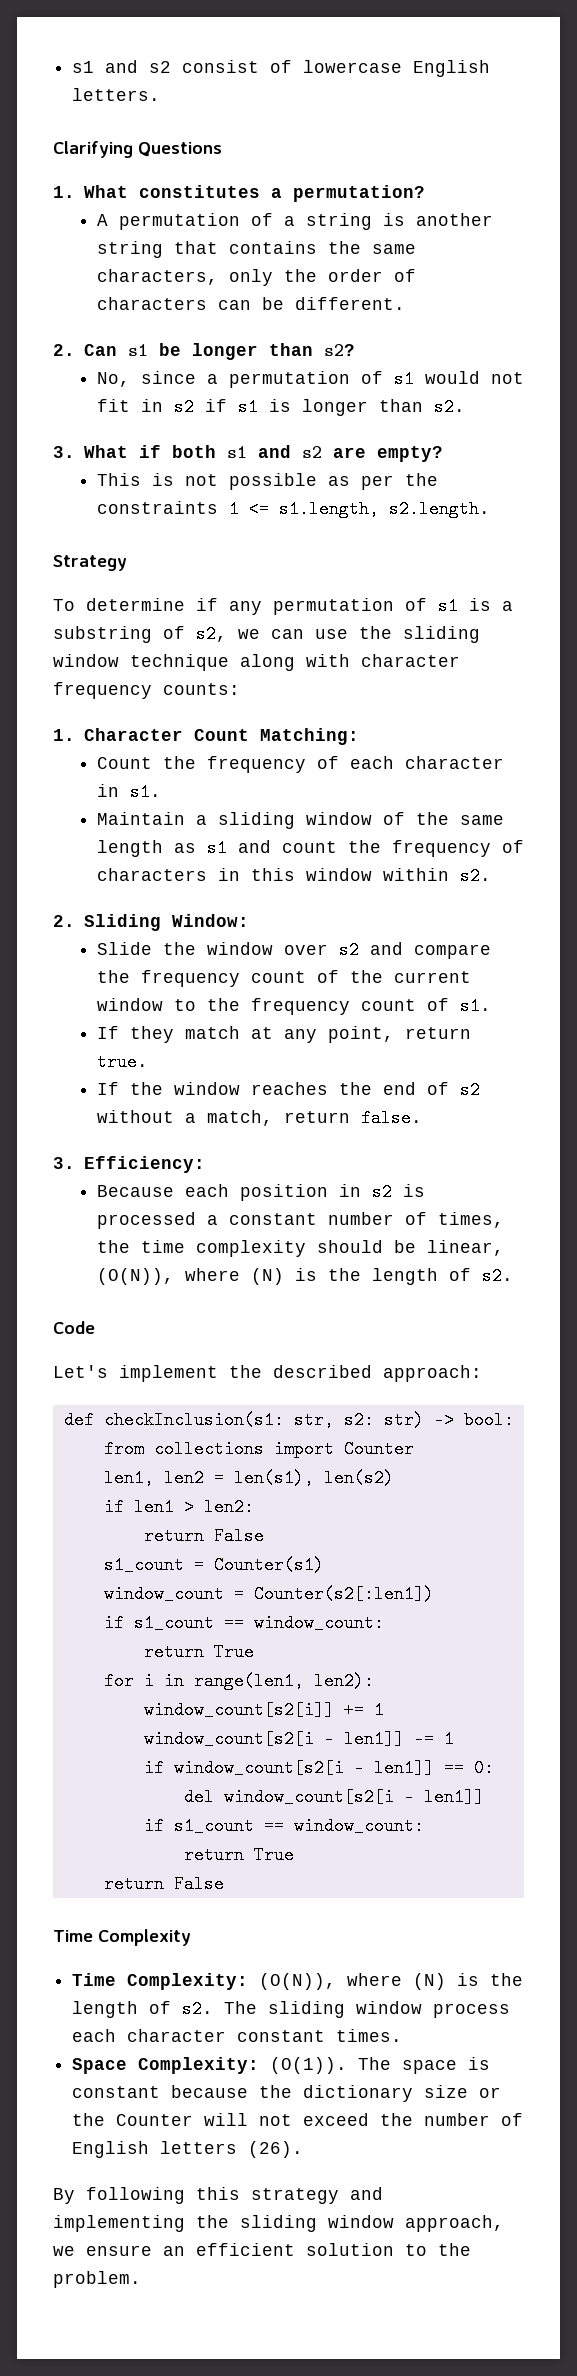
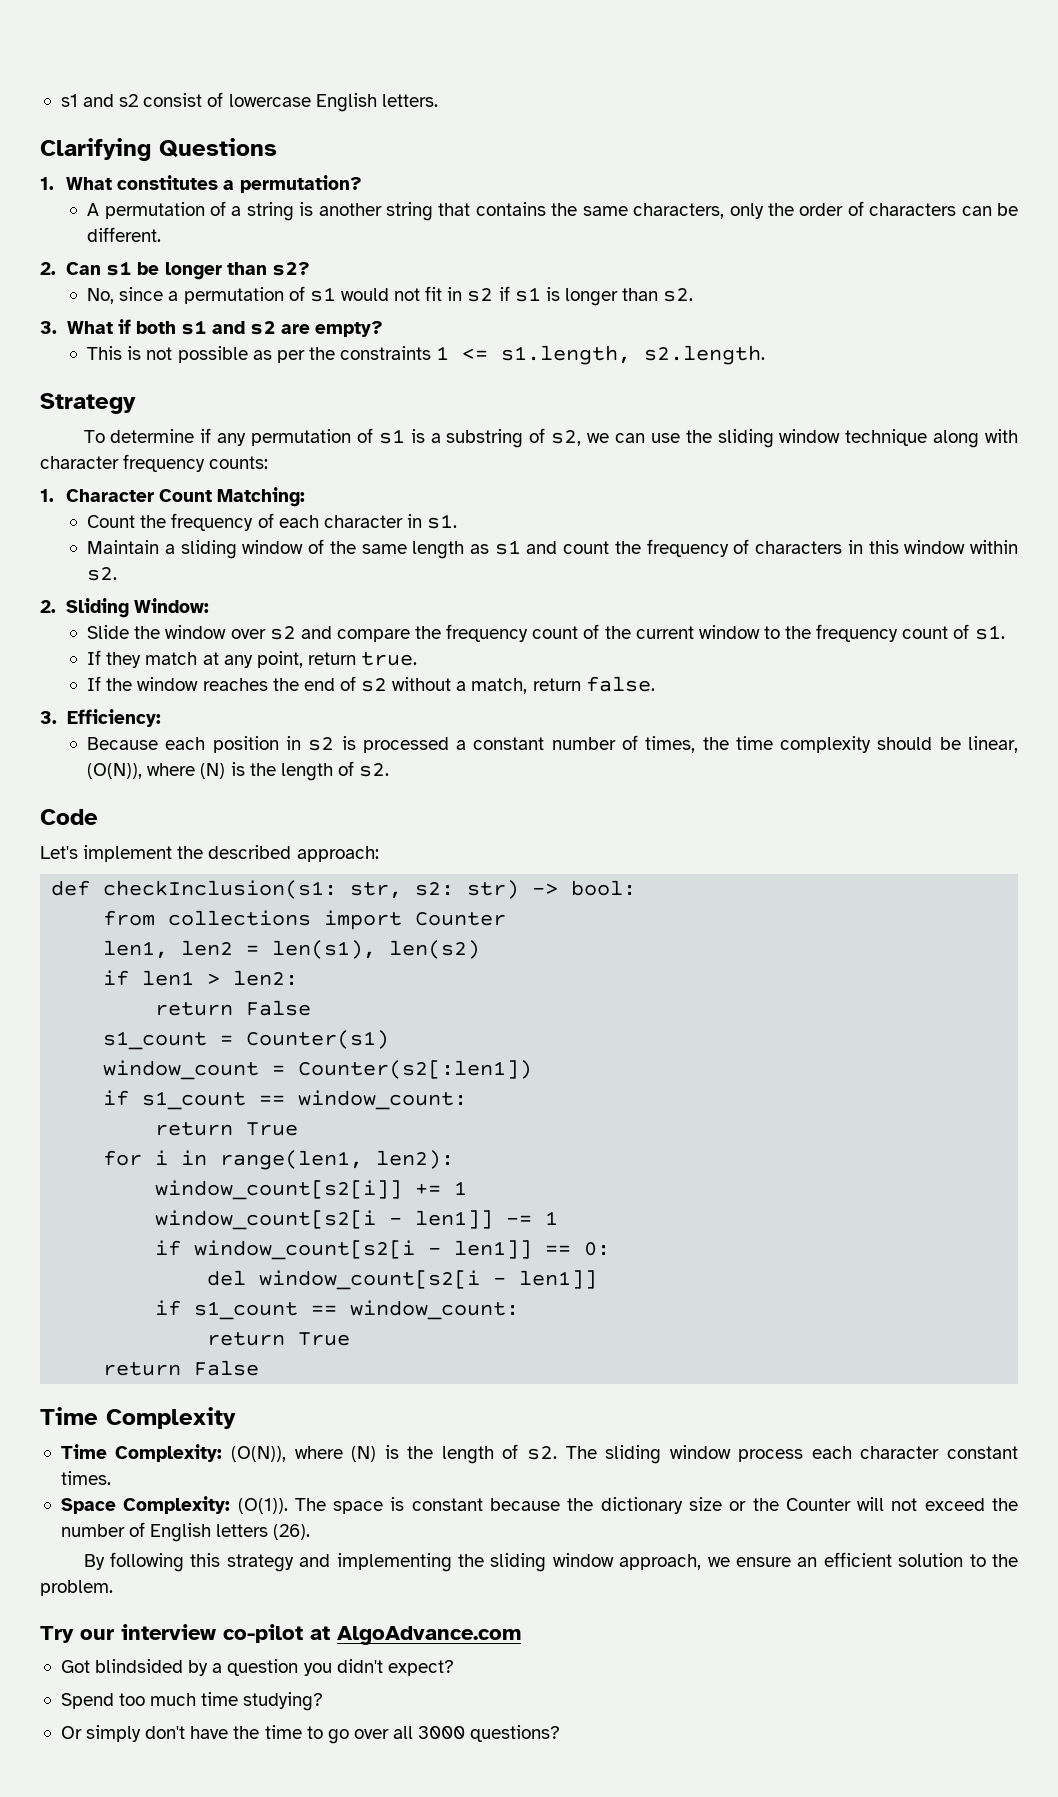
+ Try our interview co-pilot at AlgoAdvance.com
+ Got blindsided by a question you didn't expect?
+ Spend too much time studying?
+ Or simply don't have the time to go over all 3000 questions?

